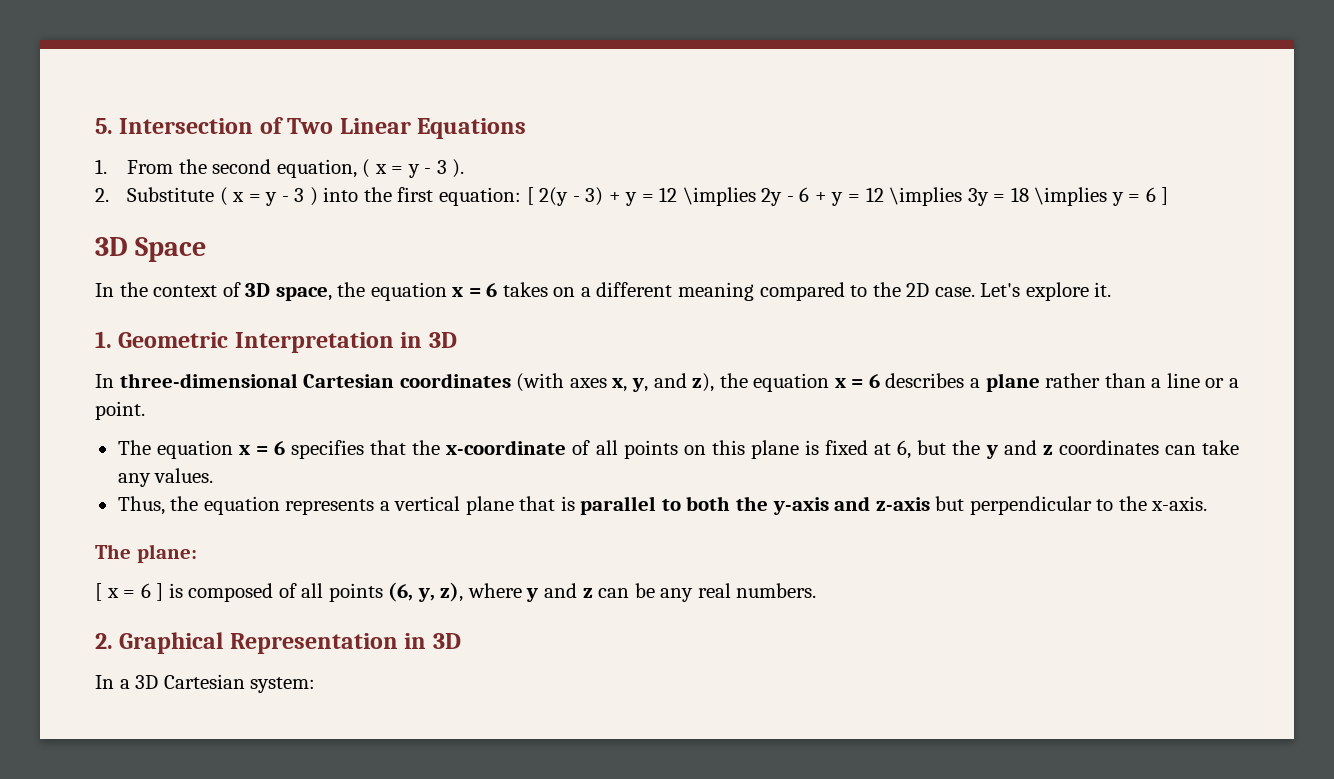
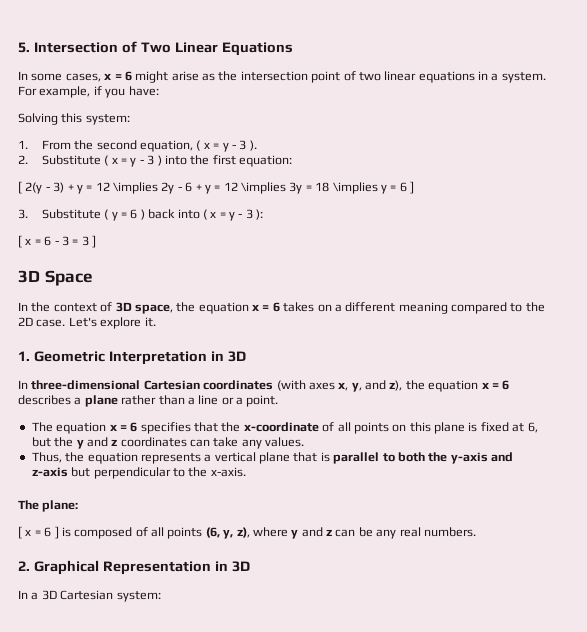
+ In some cases, x = 6 might arise as the intersection point of two linear equations in a system. For example, if you have:
+ Solving this system:
- 2. Substitute ( x = y - 3 ) into the first equation: [ 2(y - 3) + y = 12 \implies 2y - 6 + y = 12 \implies 3y = 18 \implies y = 6 ]
+ 2. Substitute ( x = y - 3 ) into the first equation:
+ [ 2(y - 3) + y = 12 \implies 2y - 6 + y = 12 \implies 3y = 18 \implies y = 6 ]
+ 3. Substitute ( y = 6 ) back into ( x = y - 3 ):
+ [ x = 6 - 3 = 3 ]

